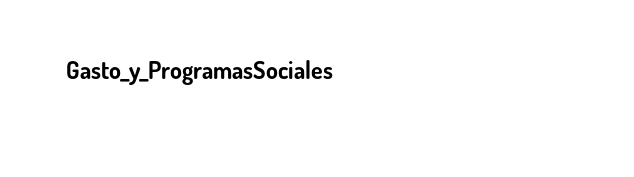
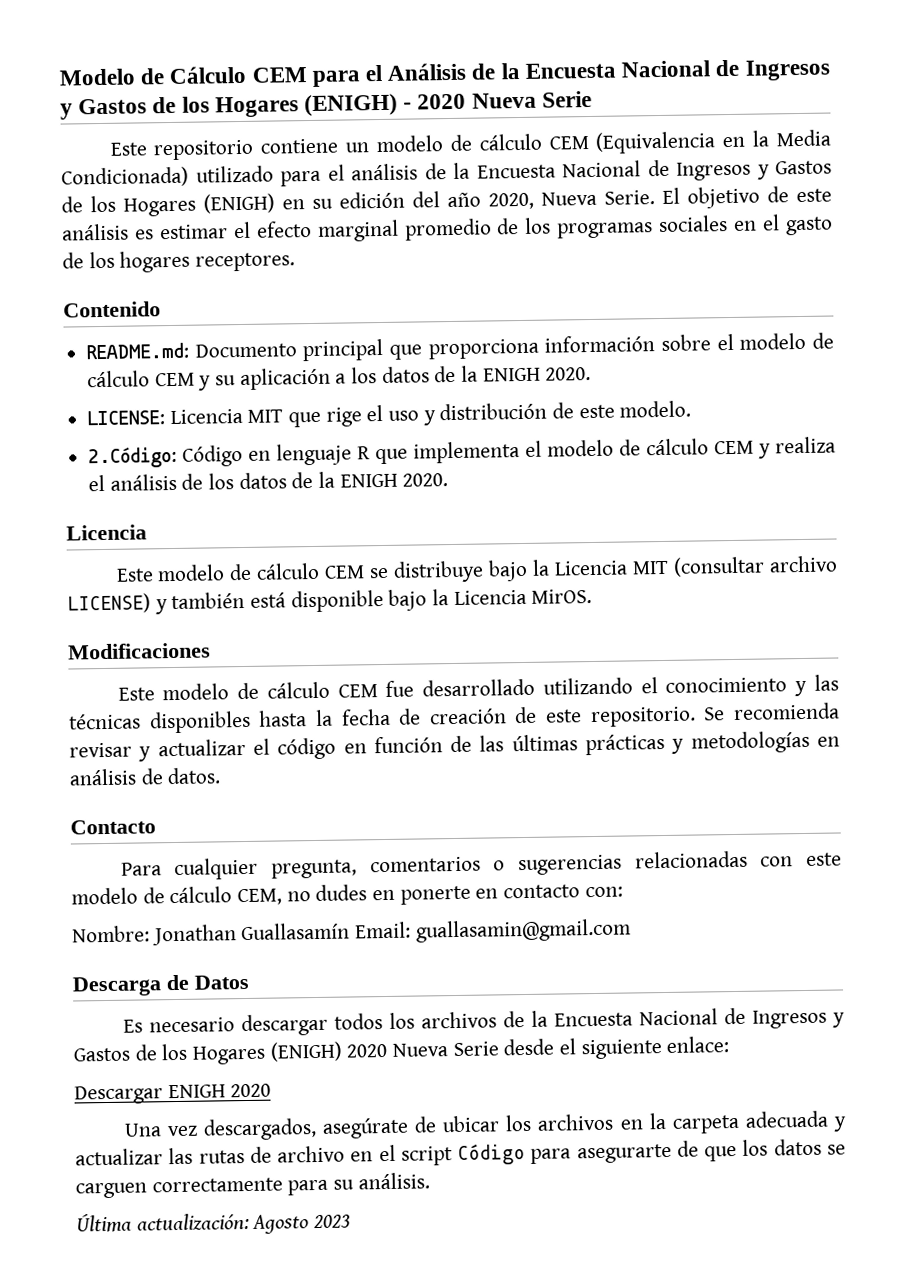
- Gasto_y_ProgramasSociales
+ Modelo de Cálculo CEM para el Análisis de la Encuesta Nacional de Ingresos y Gastos de los Hogares (ENIGH) - 2020 Nueva Serie
+ Este repositorio contiene un modelo de cálculo CEM (Equivalencia en la Media Condicionada) utilizado para el análisis de la Encuesta Nacional de Ingresos y Gastos de los Hogares (ENIGH) en su edición del año 2020, Nueva Serie. El objetivo de este análisis es estimar el efecto marginal promedio de los programas sociales en el gasto de los hogares receptores.
+ Contenido
+ README.md: Documento principal que proporciona información sobre el modelo de cálculo CEM y su aplicación a los datos de la ENIGH 2020.
+ LICENSE: Licencia MIT que rige el uso y distribución de este modelo.
+ 2.Código: Código en lenguaje R que implementa el modelo de cálculo CEM y realiza el análisis de los datos de la ENIGH 2020.
+ Licencia
+ Este modelo de cálculo CEM se distribuye bajo la Licencia MIT (consultar archivo LICENSE) y también está disponible bajo la Licencia MirOS.
+ Modificaciones
+ Este modelo de cálculo CEM fue desarrollado utilizando el conocimiento y las técnicas disponibles hasta la fecha de creación de este repositorio. Se recomienda revisar y actualizar el código en función de las últimas prácticas y metodologías en análisis de datos.
+ Contacto
+ Para cualquier pregunta, comentarios o sugerencias relacionadas con este modelo de cálculo CEM, no dudes en ponerte en contacto con:
+ Nombre: Jonathan Guallasamín Email: guallasamin@gmail.com
+ Descarga de Datos
+ Es necesario descargar todos los archivos de la Encuesta Nacional de Ingresos y Gastos de los Hogares (ENIGH) 2020 Nueva Serie desde el siguiente enlace:
+ Descargar ENIGH 2020
+ Una vez descargados, asegúrate de ubicar los archivos en la carpeta adecuada y actualizar las rutas de archivo en el script Código para asegurarte de que los datos se carguen correctamente para su análisis.
+ Última actualización: Agosto 2023

